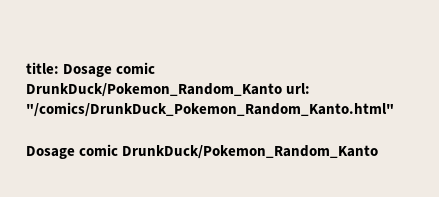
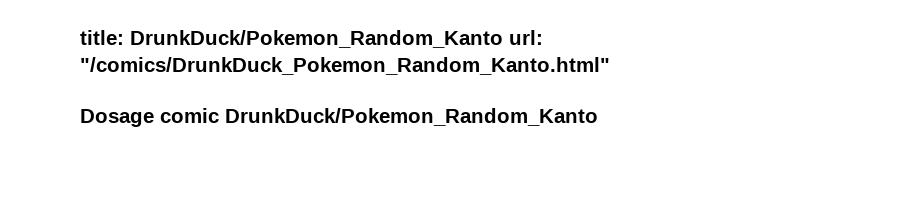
- title: Dosage comic DrunkDuck/Pokemon_Random_Kanto url: "/comics/DrunkDuck_Pokemon_Random_Kanto.html"
+ title: DrunkDuck/Pokemon_Random_Kanto url: "/comics/DrunkDuck_Pokemon_Random_Kanto.html"

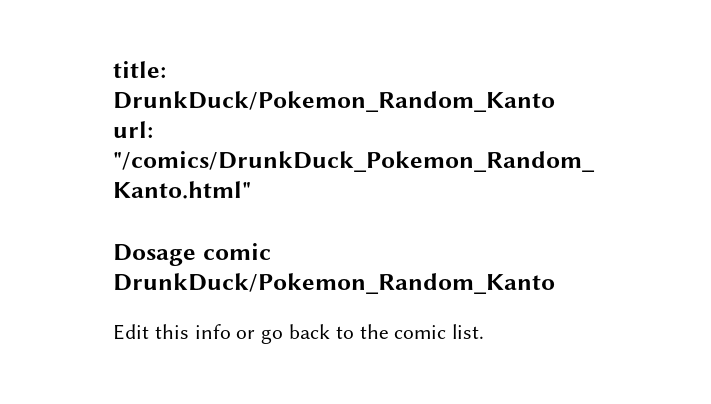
+ Edit this info or go back to the comic list.

